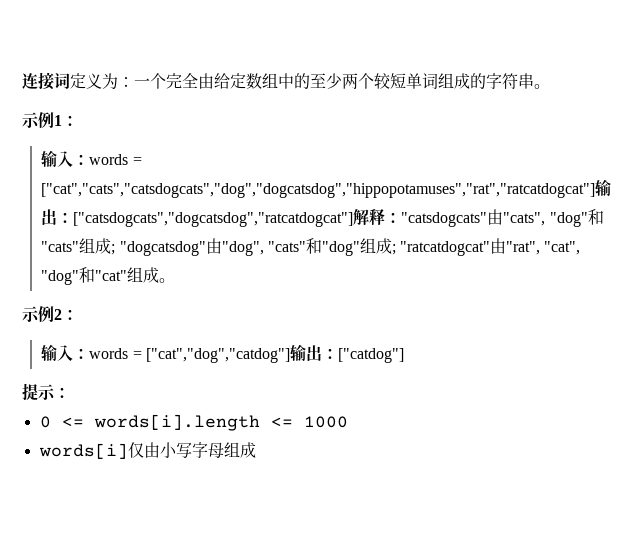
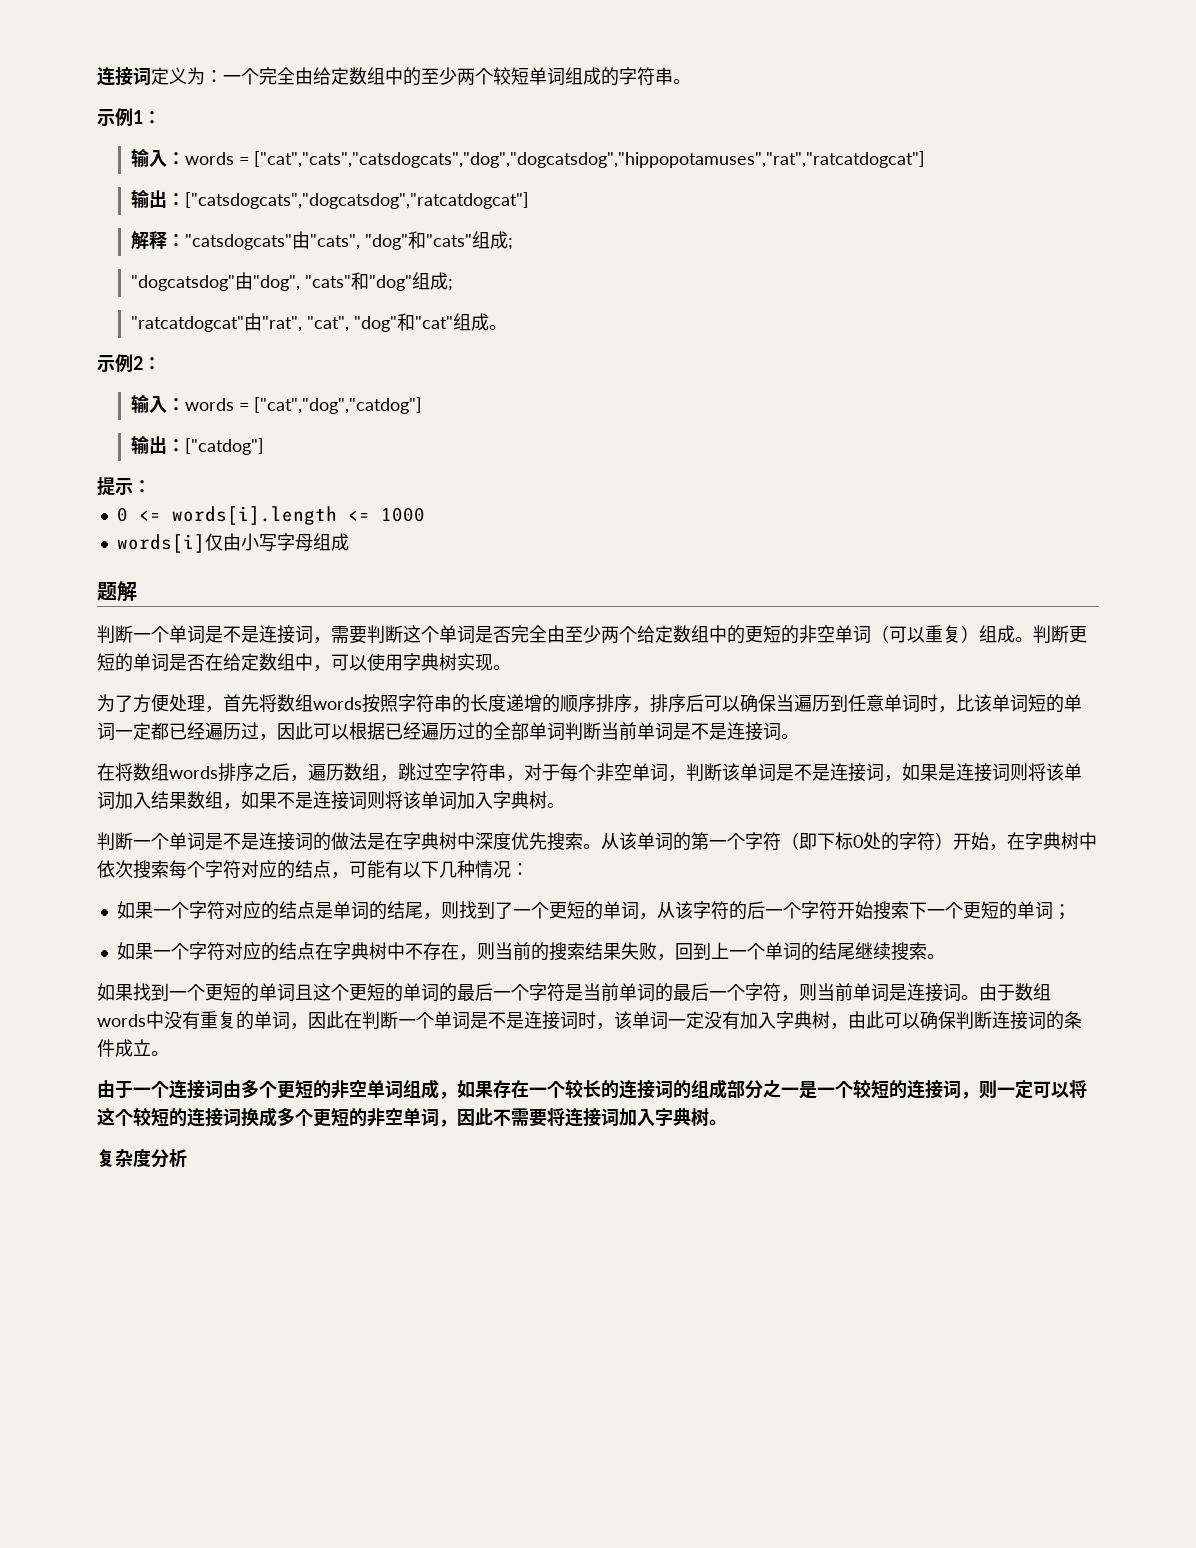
- 输入：words = ["cat","cats","catsdogcats","dog","dogcatsdog","hippopotamuses","rat","ratcatdogcat"]输出：["catsdogcats","dogcatsdog","ratcatdogcat"]解释："catsdogcats"由"cats", "dog"和"cats"组成; "dogcatsdog"由"dog", "cats"和"dog"组成; "ratcatdogcat"由"rat", "cat", "dog"和"cat"组成。
+ 输入：words = ["cat","cats","catsdogcats","dog","dogcatsdog","hippopotamuses","rat","ratcatdogcat"]
+ 输出：["catsdogcats","dogcatsdog","ratcatdogcat"]
+ 解释："catsdogcats"由"cats", "dog"和"cats"组成;
+ "dogcatsdog"由"dog", "cats"和"dog"组成;
+ "ratcatdogcat"由"rat", "cat", "dog"和"cat"组成。
- 输入：words = ["cat","dog","catdog"]输出：["catdog"]
+ 输入：words = ["cat","dog","catdog"]
+ 输出：["catdog"]
+ 题解
+ 判断一个单词是不是连接词，需要判断这个单词是否完全由至少两个给定数组中的更短的非空单词（可以重复）组成。判断更短的单词是否在给定数组中，可以使用字典树实现。
+ 为了方便处理，首先将数组words按照字符串的长度递增的顺序排序，排序后可以确保当遍历到任意单词时，比该单词短的单词一定都已经遍历过，因此可以根据已经遍历过的全部单词判断当前单词是不是连接词。
+ 在将数组words排序之后，遍历数组，跳过空字符串，对于每个非空单词，判断该单词是不是连接词，如果是连接词则将该单词加入结果数组，如果不是连接词则将该单词加入字典树。
+ 判断一个单词是不是连接词的做法是在字典树中深度优先搜索。从该单词的第一个字符（即下标0处的字符）开始，在字典树中依次搜索每个字符对应的结点，可能有以下几种情况：
+ 如果一个字符对应的结点是单词的结尾，则找到了一个更短的单词，从该字符的后一个字符开始搜索下一个更短的单词；
+ 如果一个字符对应的结点在字典树中不存在，则当前的搜索结果失败，回到上一个单词的结尾继续搜索。
+ 如果找到一个更短的单词且这个更短的单词的最后一个字符是当前单词的最后一个字符，则当前单词是连接词。由于数组words中没有重复的单词，因此在判断一个单词是不是连接词时，该单词一定没有加入字典树，由此可以确保判断连接词的条件成立。
+ 由于一个连接词由多个更短的非空单词组成，如果存在一个较长的连接词的组成部分之一是一个较短的连接词，则一定可以将这个较短的连接词换成多个更短的非空单词，因此不需要将连接词加入字典树。
+ 复杂度分析

